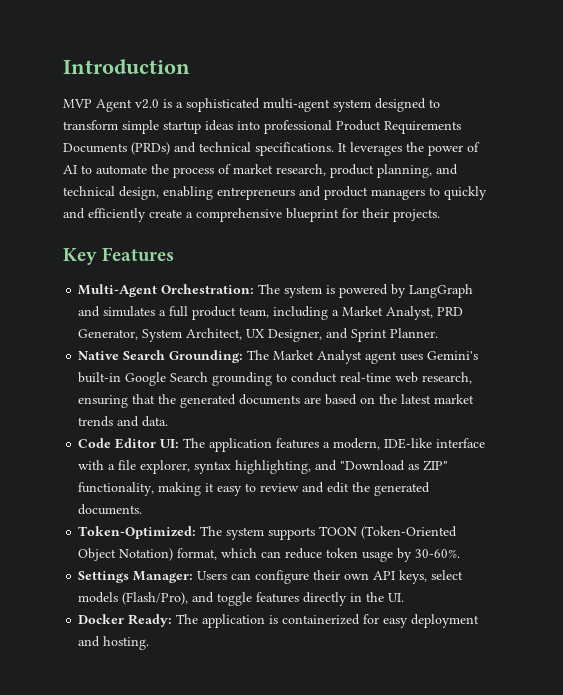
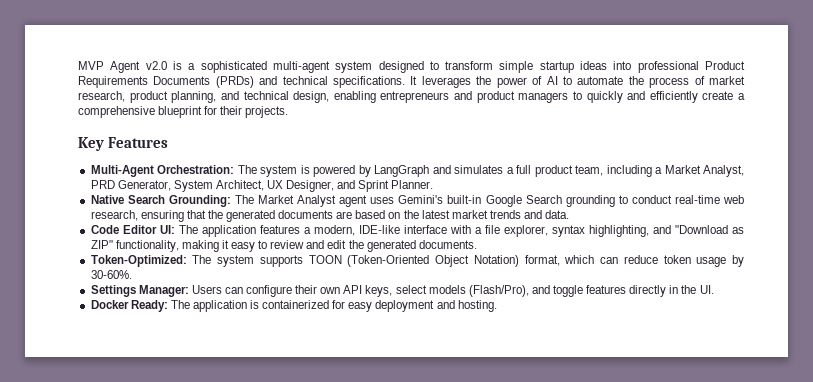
- Introduction

